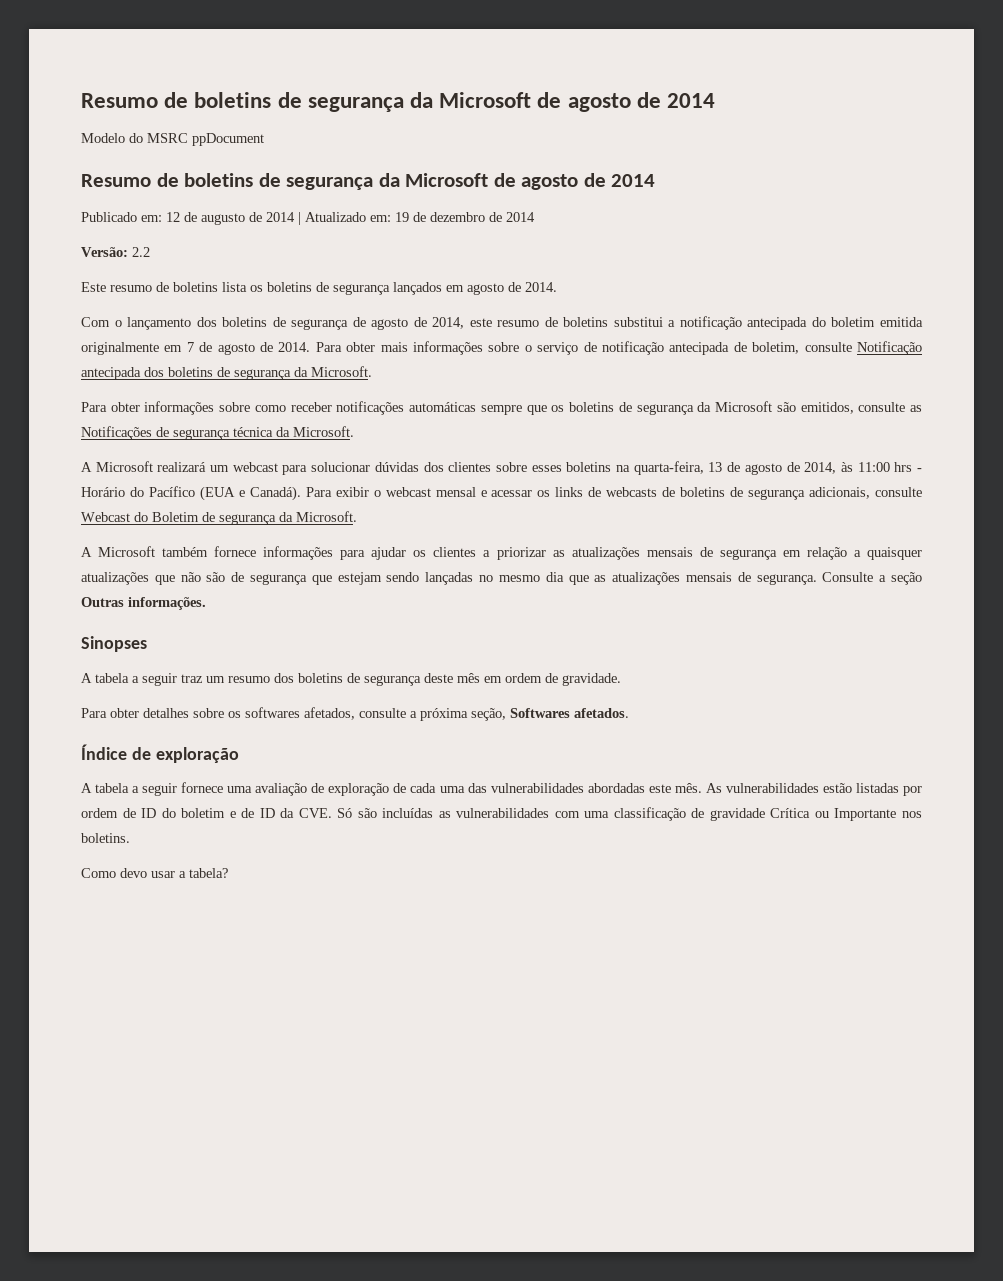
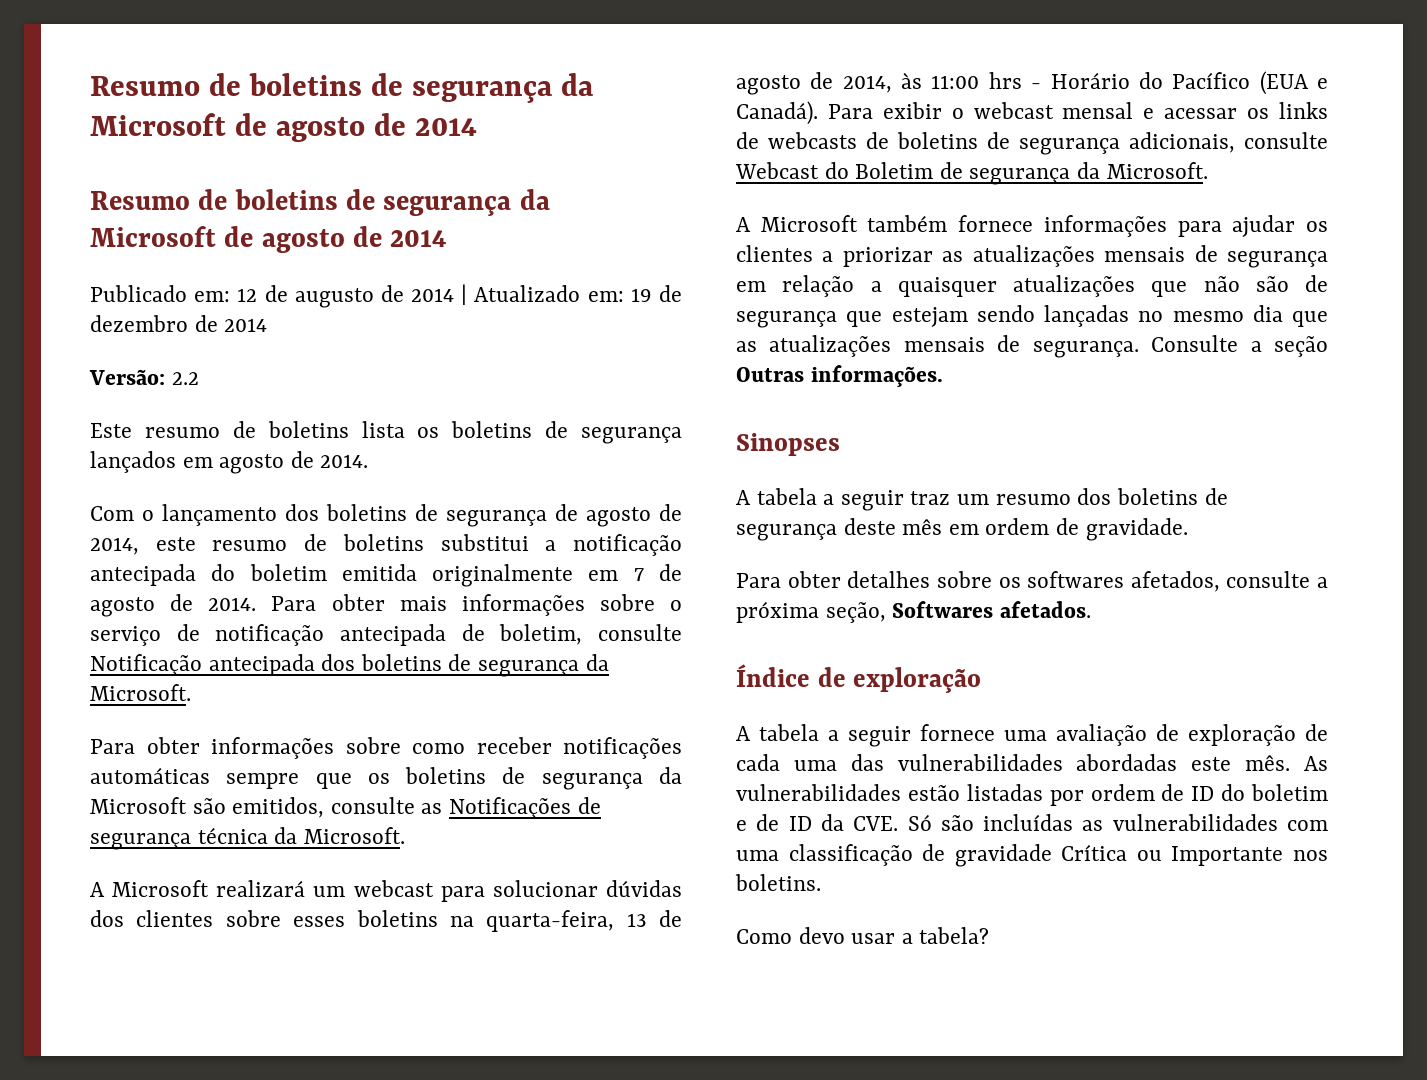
- Modelo do MSRC ppDocument

